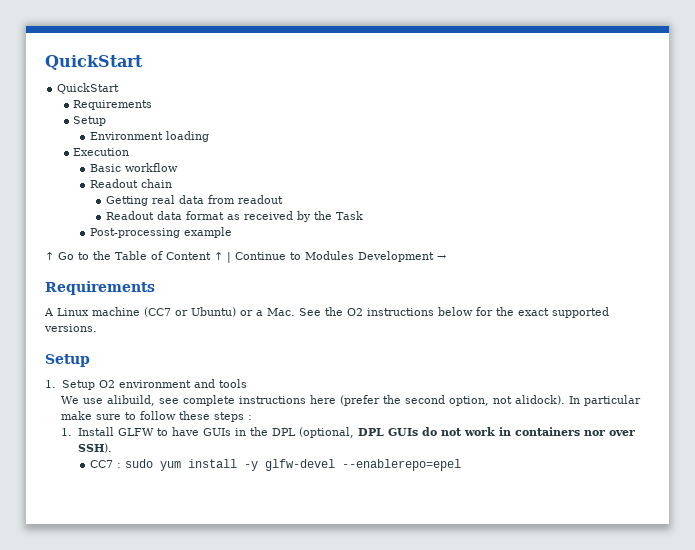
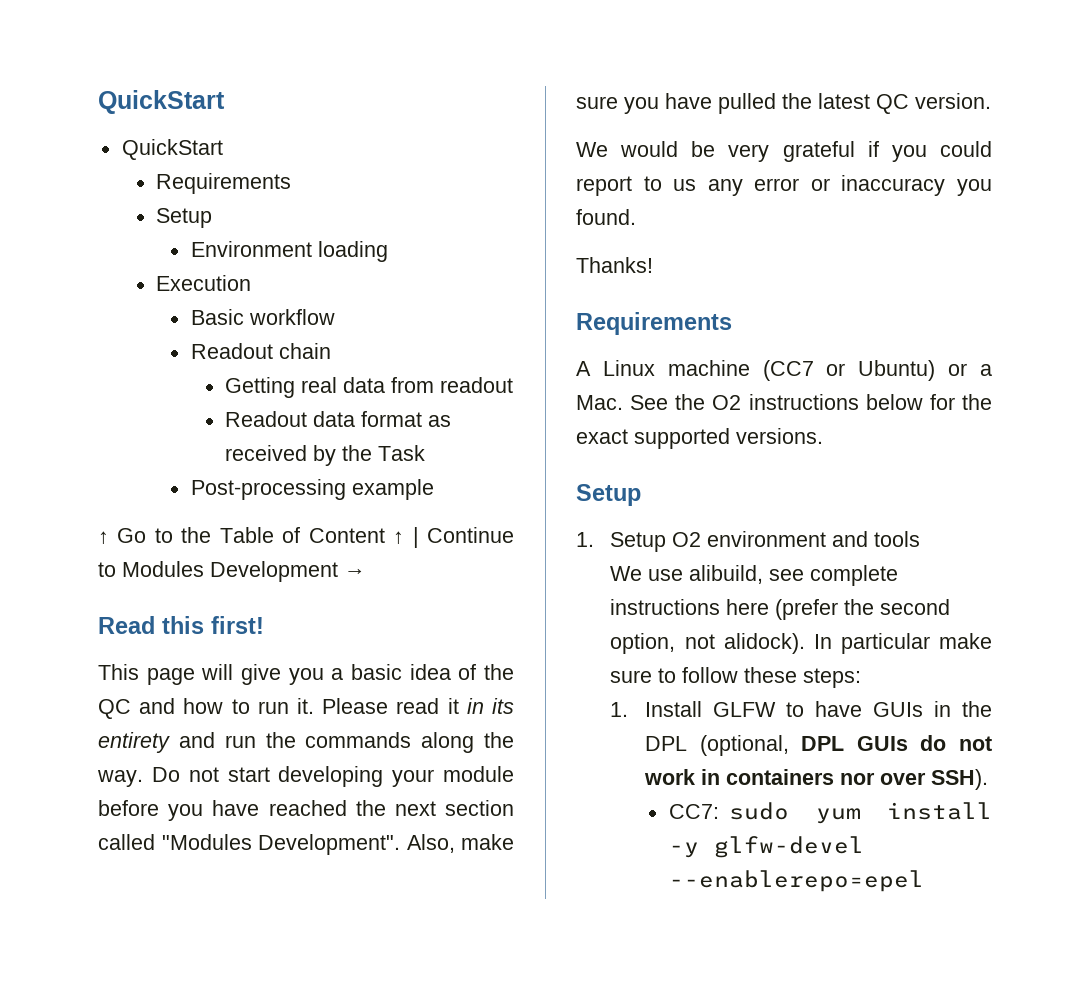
+ Read this first!
+ This page will give you a basic idea of the QC and how to run it. Please read it in its entirety and run the commands along the way. Do not start developing your module before you have reached the next section called "Modules Development". Also, make sure you have pulled the latest QC version.
+ We would be very grateful if you could report to us any error or inaccuracy you found.
+ Thanks!
- In particular make sure to follow these steps :
+ In particular make sure to follow these steps:
- CC7 : sudo yum install -y glfw-devel --enablerepo=epel
+ CC7: sudo yum install -y glfw-devel --enablerepo=epel

